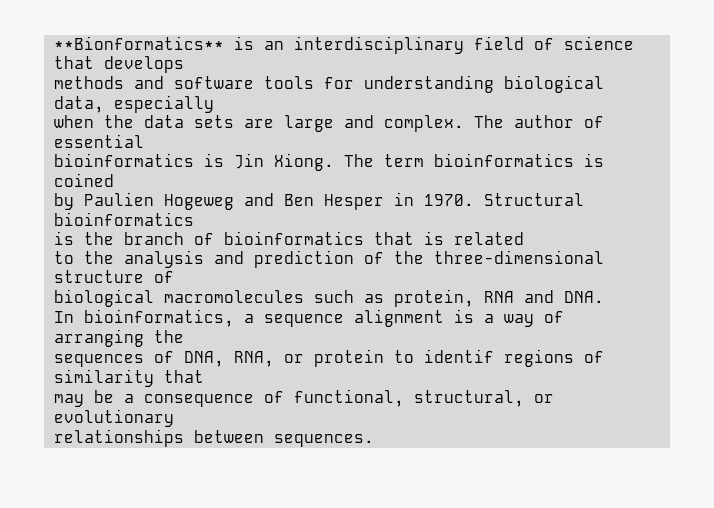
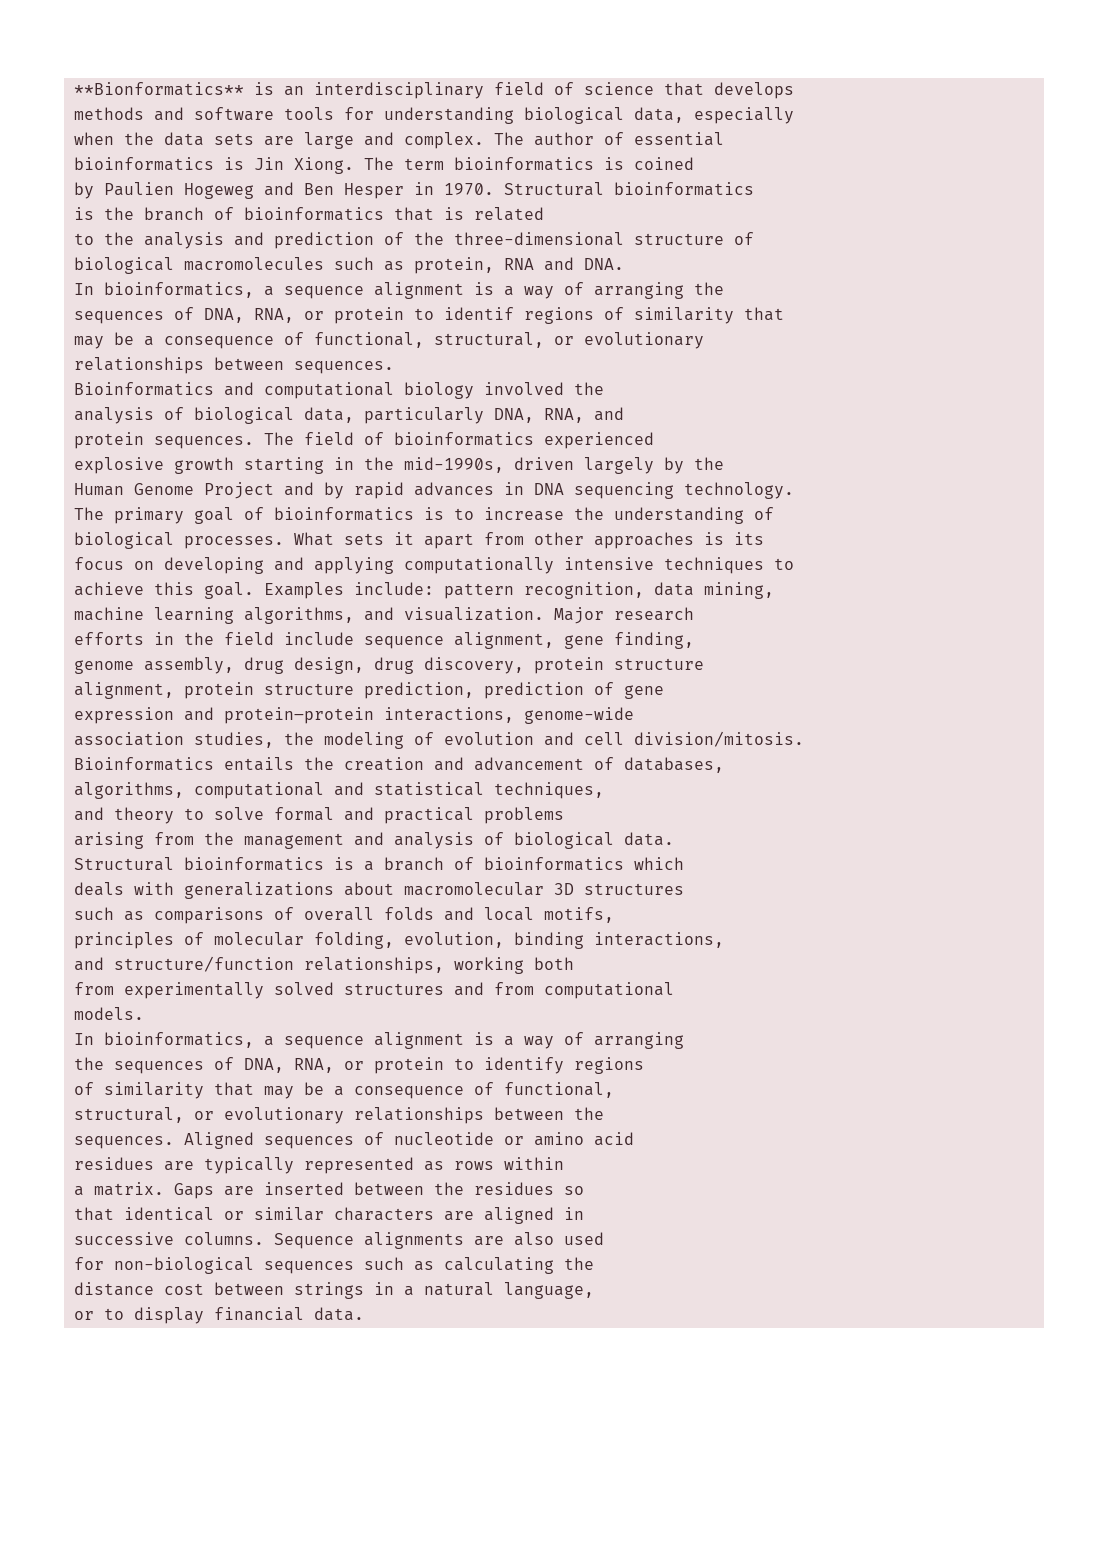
+ Bioinformatics and computational biology involved the
+ analysis of biological data, particularly DNA, RNA, and
+ protein sequences. The field of bioinformatics experienced
+ explosive growth starting in the mid-1990s, driven largely by the
+ Human Genome Project and by rapid advances in DNA sequencing technology.
+ The primary goal of bioinformatics is to increase the understanding of
+ biological processes. What sets it apart from other approaches is its
+ focus on developing and applying computationally intensive techniques to
+ achieve this goal. Examples include: pattern recognition, data mining,
+ machine learning algorithms, and visualization. Major research
+ efforts in the field include sequence alignment, gene finding,
+ genome assembly, drug design, drug discovery, protein structure
+ alignment, protein structure prediction, prediction of gene
+ expression and protein–protein interactions, genome-wide
+ association studies, the modeling of evolution and cell division/mitosis.
+ Bioinformatics entails the creation and advancement of databases,
+ algorithms, computational and statistical techniques,
+ and theory to solve formal and practical problems
+ arising from the management and analysis of biological data.
+ Structural bioinformatics is a branch of bioinformatics which
+ deals with generalizations about macromolecular 3D structures
+ such as comparisons of overall folds and local motifs,
+ principles of molecular folding, evolution, binding interactions,
+ and structure/function relationships, working both
+ from experimentally solved structures and from computational
+ models.
+ In bioinformatics, a sequence alignment is a way of arranging
+ the sequences of DNA, RNA, or protein to identify regions
+ of similarity that may be a consequence of functional,
+ structural, or evolutionary relationships between the
+ sequences. Aligned sequences of nucleotide or amino acid
+ residues are typically represented as rows within
+ a matrix. Gaps are inserted between the residues so
+ that identical or similar characters are aligned in
+ successive columns. Sequence alignments are also used
+ for non-biological sequences such as calculating the
+ distance cost between strings in a natural language,
+ or to display financial data.

